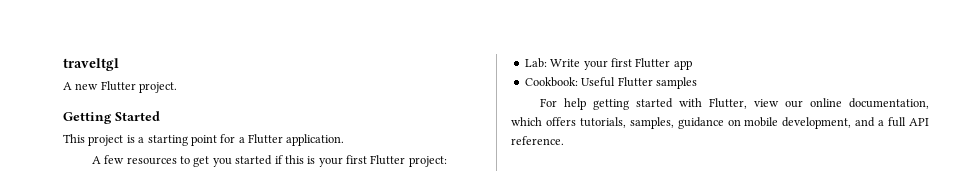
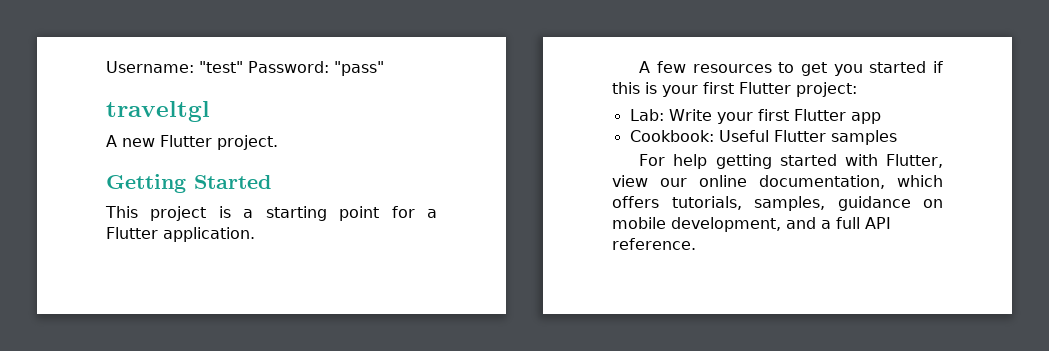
+ Username: "test" Password: "pass"

